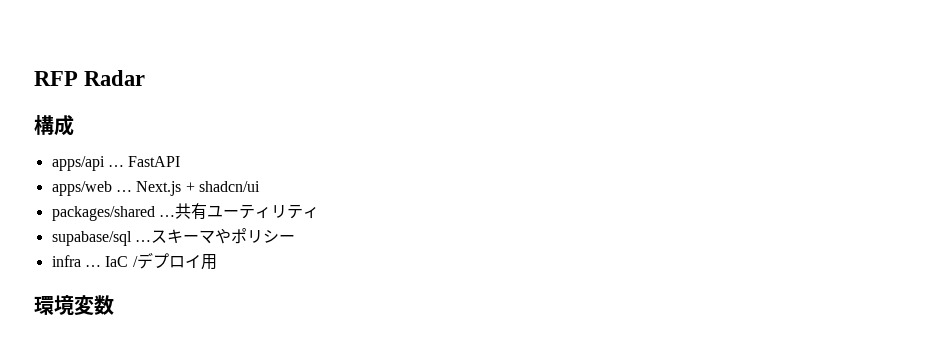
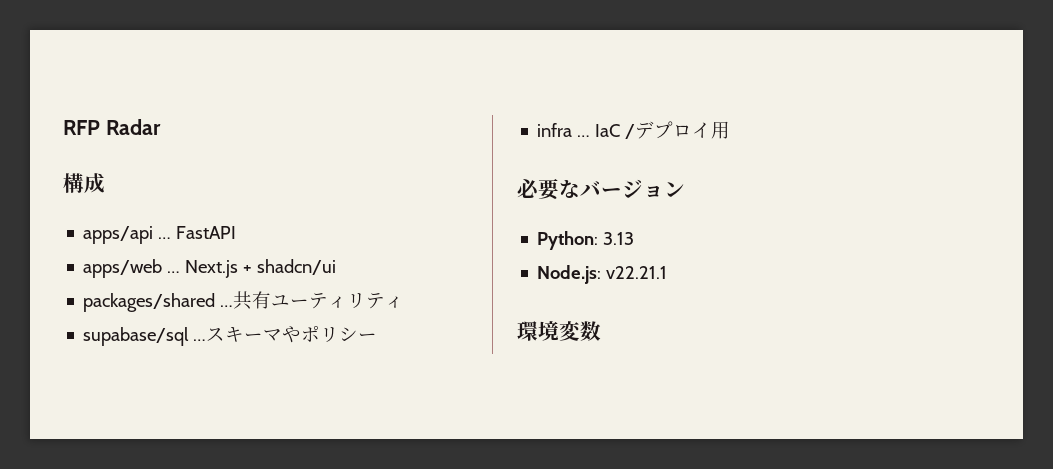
+ 必要なバージョン
+ Python: 3.13
+ Node.js: v22.21.1

